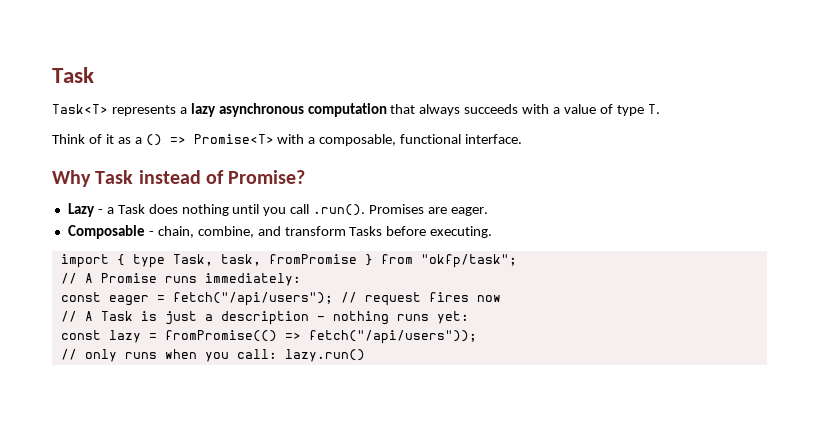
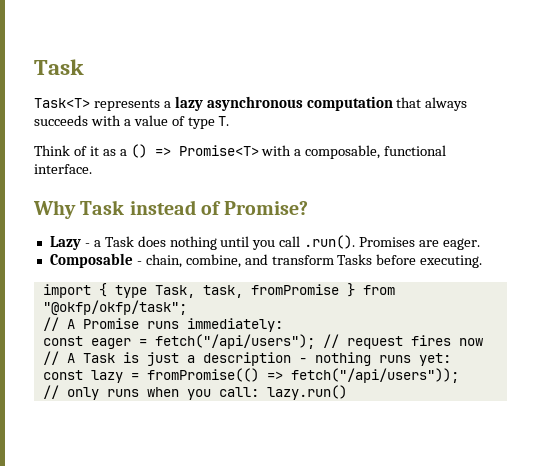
- import { type Task, task, fromPromise } from "okfp/task";
+ import { type Task, task, fromPromise } from "@okfp/okfp/task";

